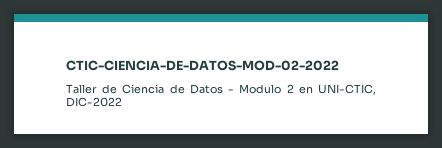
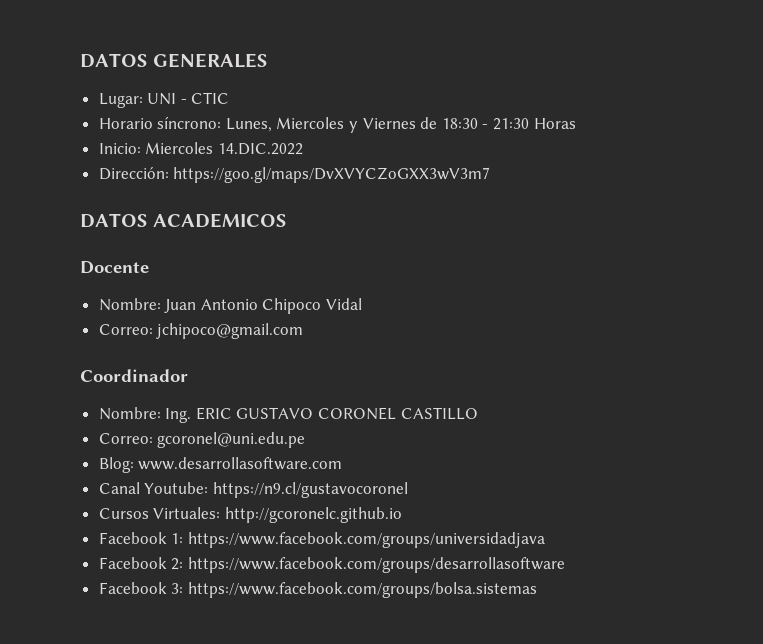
- CTIC-CIENCIA-DE-DATOS-MOD-02-2022
- Taller de Ciencia de Datos - Modulo 2 en UNI-CTIC, DIC-2022
+ DATOS GENERALES
+ Lugar: UNI - CTIC
+ Horario síncrono: Lunes, Miercoles y Viernes de 18:30 - 21:30 Horas
+ Inicio: Miercoles 14.DIC.2022
+ Dirección: https://goo.gl/maps/DvXVYCZoGXX3wV3m7
+ DATOS ACADEMICOS
+ Docente
+ Nombre: Juan Antonio Chipoco Vidal
+ Correo: jchipoco@gmail.com
+ Coordinador
+ Nombre: Ing. ERIC GUSTAVO CORONEL CASTILLO
+ Correo: gcoronel@uni.edu.pe
+ Blog: www.desarrollasoftware.com
+ Canal Youtube: https://n9.cl/gustavocoronel
+ Cursos Virtuales: http://gcoronelc.github.io
+ Facebook 1: https://www.facebook.com/groups/universidadjava
+ Facebook 2: https://www.facebook.com/groups/desarrollasoftware
+ Facebook 3: https://www.facebook.com/groups/bolsa.sistemas

